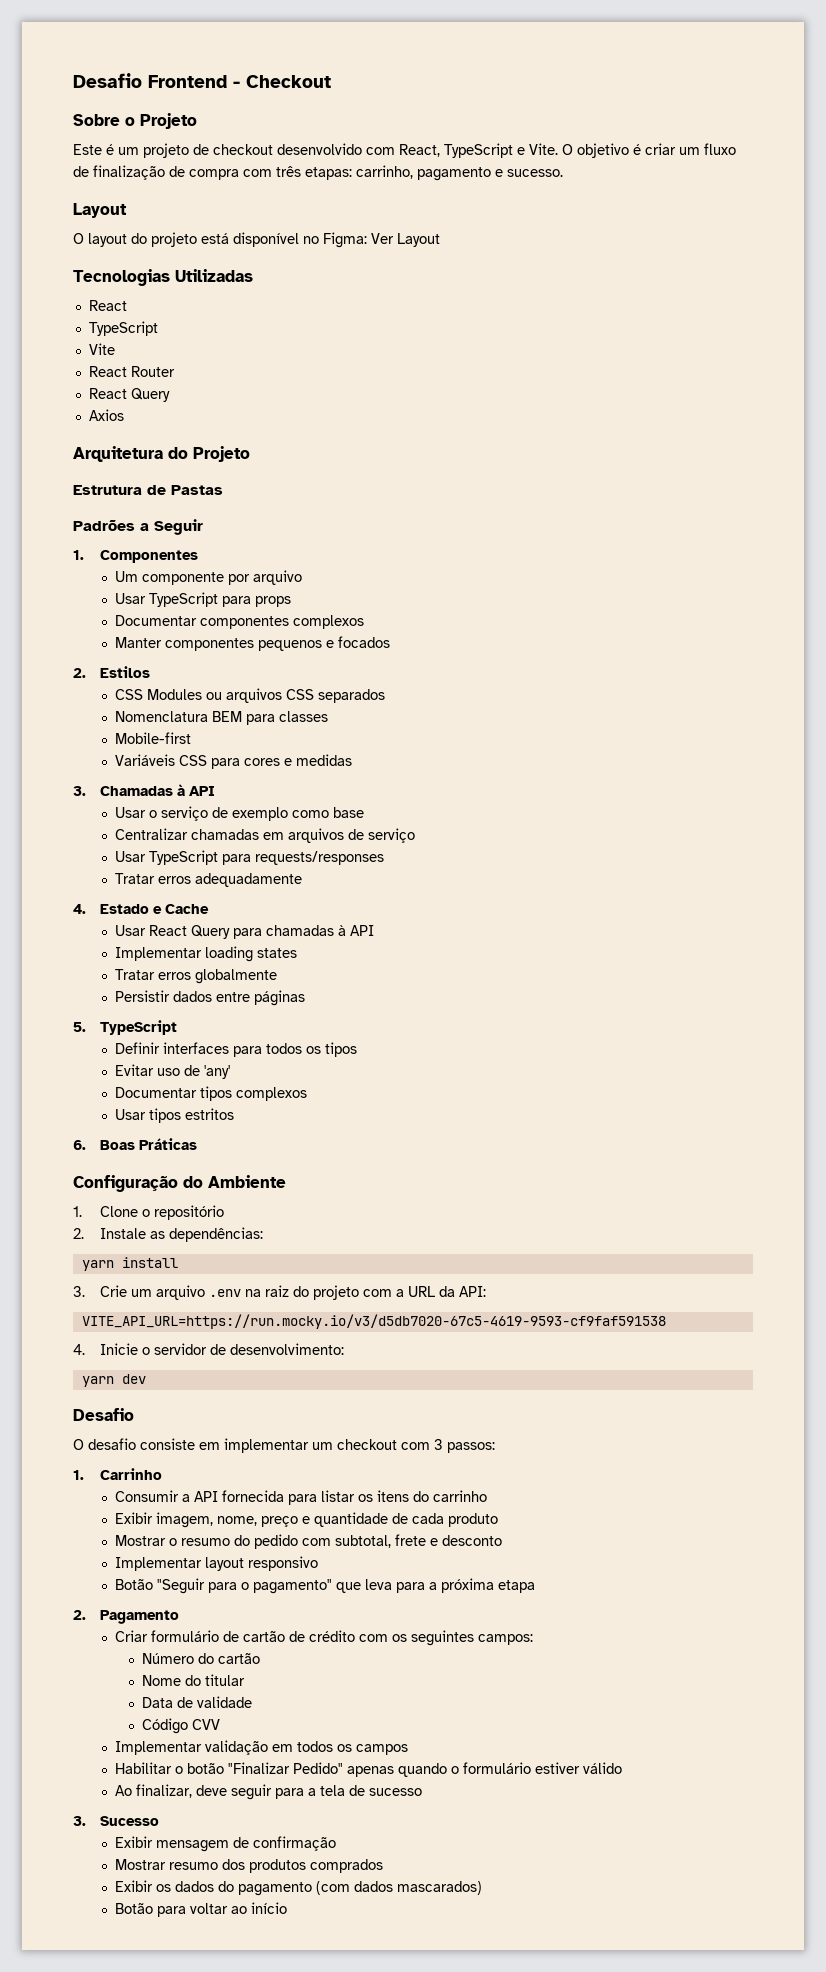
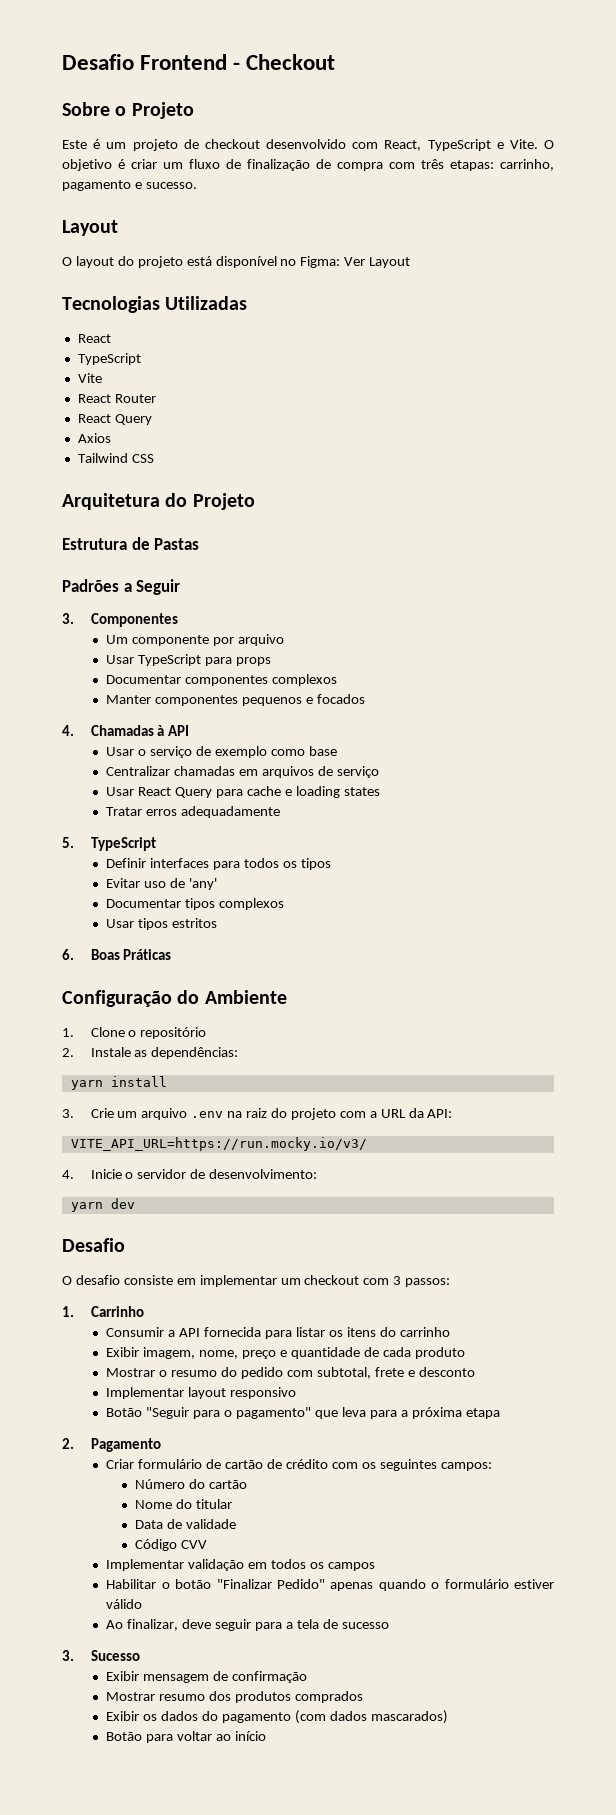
+ Tailwind CSS
- 1. Componentes
+ 3. Componentes
- 2. Estilos
- CSS Modules ou arquivos CSS separados
- Nomenclatura BEM para classes
- Mobile-first
- Variáveis CSS para cores e medidas
- 3. Chamadas à API
+ 4. Chamadas à API
- Usar TypeScript para requests/responses
- Tratar erros adequadamente
- 4. Estado e Cache
- Usar React Query para chamadas à API
- Implementar loading states
+ Usar React Query para cache e loading states
- Tratar erros globalmente
- Persistir dados entre páginas
+ Tratar erros adequadamente
- VITE_API_URL=https://run.mocky.io/v3/d5db7020-67c5-4619-9593-cf9faf591538
+ VITE_API_URL=https://run.mocky.io/v3/

